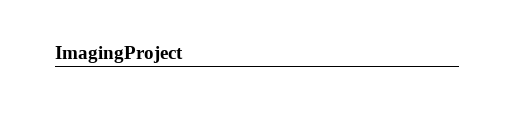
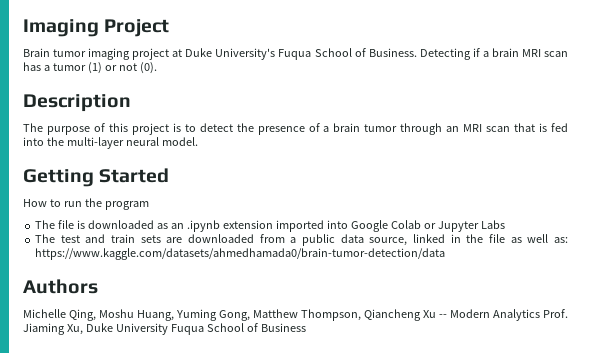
- ImagingProject
+ Imaging Project
+ Brain tumor imaging project at Duke University's Fuqua School of Business. Detecting if a brain MRI scan has a tumor (1) or not (0).
+ Description
+ The purpose of this project is to detect the presence of a brain tumor through an MRI scan that is fed into the multi-layer neural model.
+ Getting Started
+ How to run the program
+ The file is downloaded as an .ipynb extension imported into Google Colab or Jupyter Labs
+ The test and train sets are downloaded from a public data source, linked in the file as well as: https://www.kaggle.com/datasets/ahmedhamada0/brain-tumor-detection/data
+ Authors
+ Michelle Qing, Moshu Huang, Yuming Gong, Matthew Thompson, Qiancheng Xu -- Modern Analytics Prof. Jiaming Xu, Duke University Fuqua School of Business

